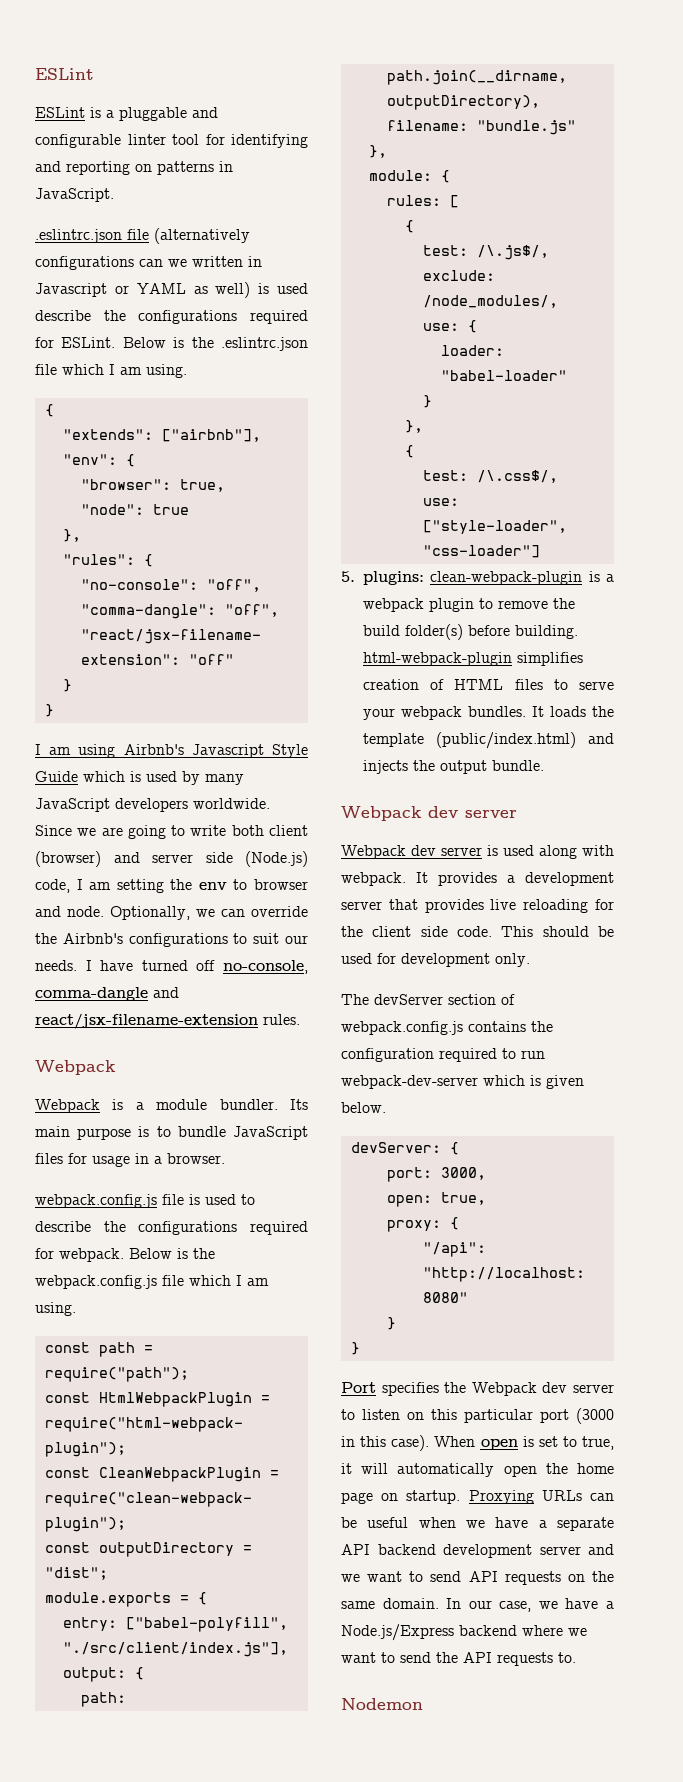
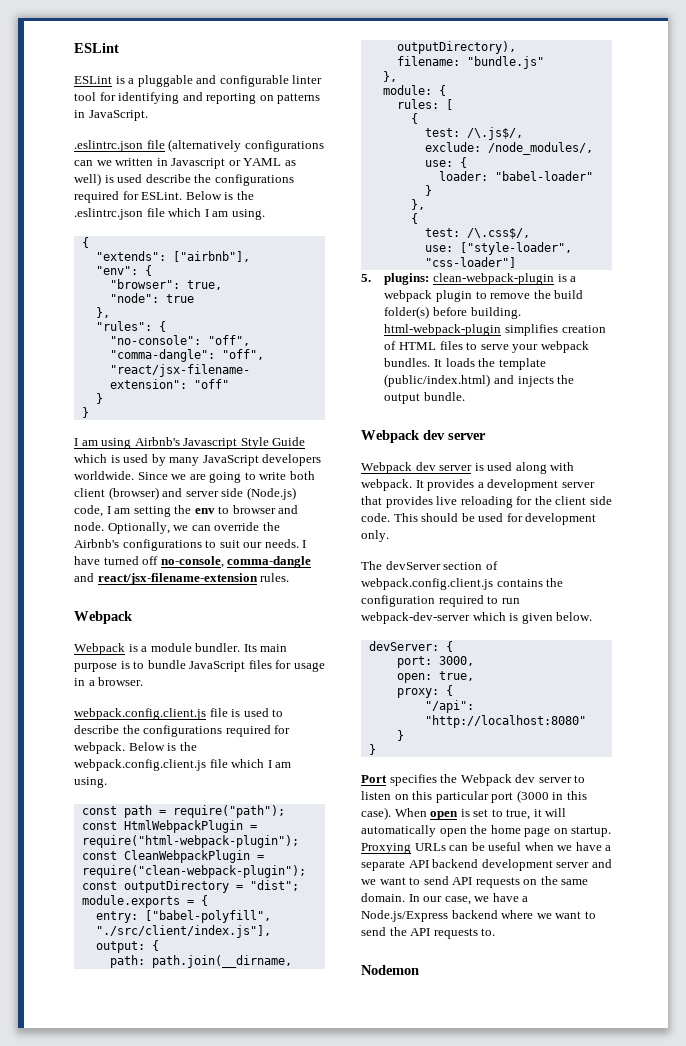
- webpack.config.js file is used to describe the configurations required for webpack.
+ webpack.config.client.js file is used to describe the configurations required for webpack.
- Below is the webpack.config.js file which I am using.
+ Below is the webpack.config.client.js file which I am using.
- The devServer section of webpack.config.js contains the configuration required to run webpack-dev-server which is given below.
+ The devServer section of webpack.config.client.js contains the configuration required to run webpack-dev-server which is given below.

